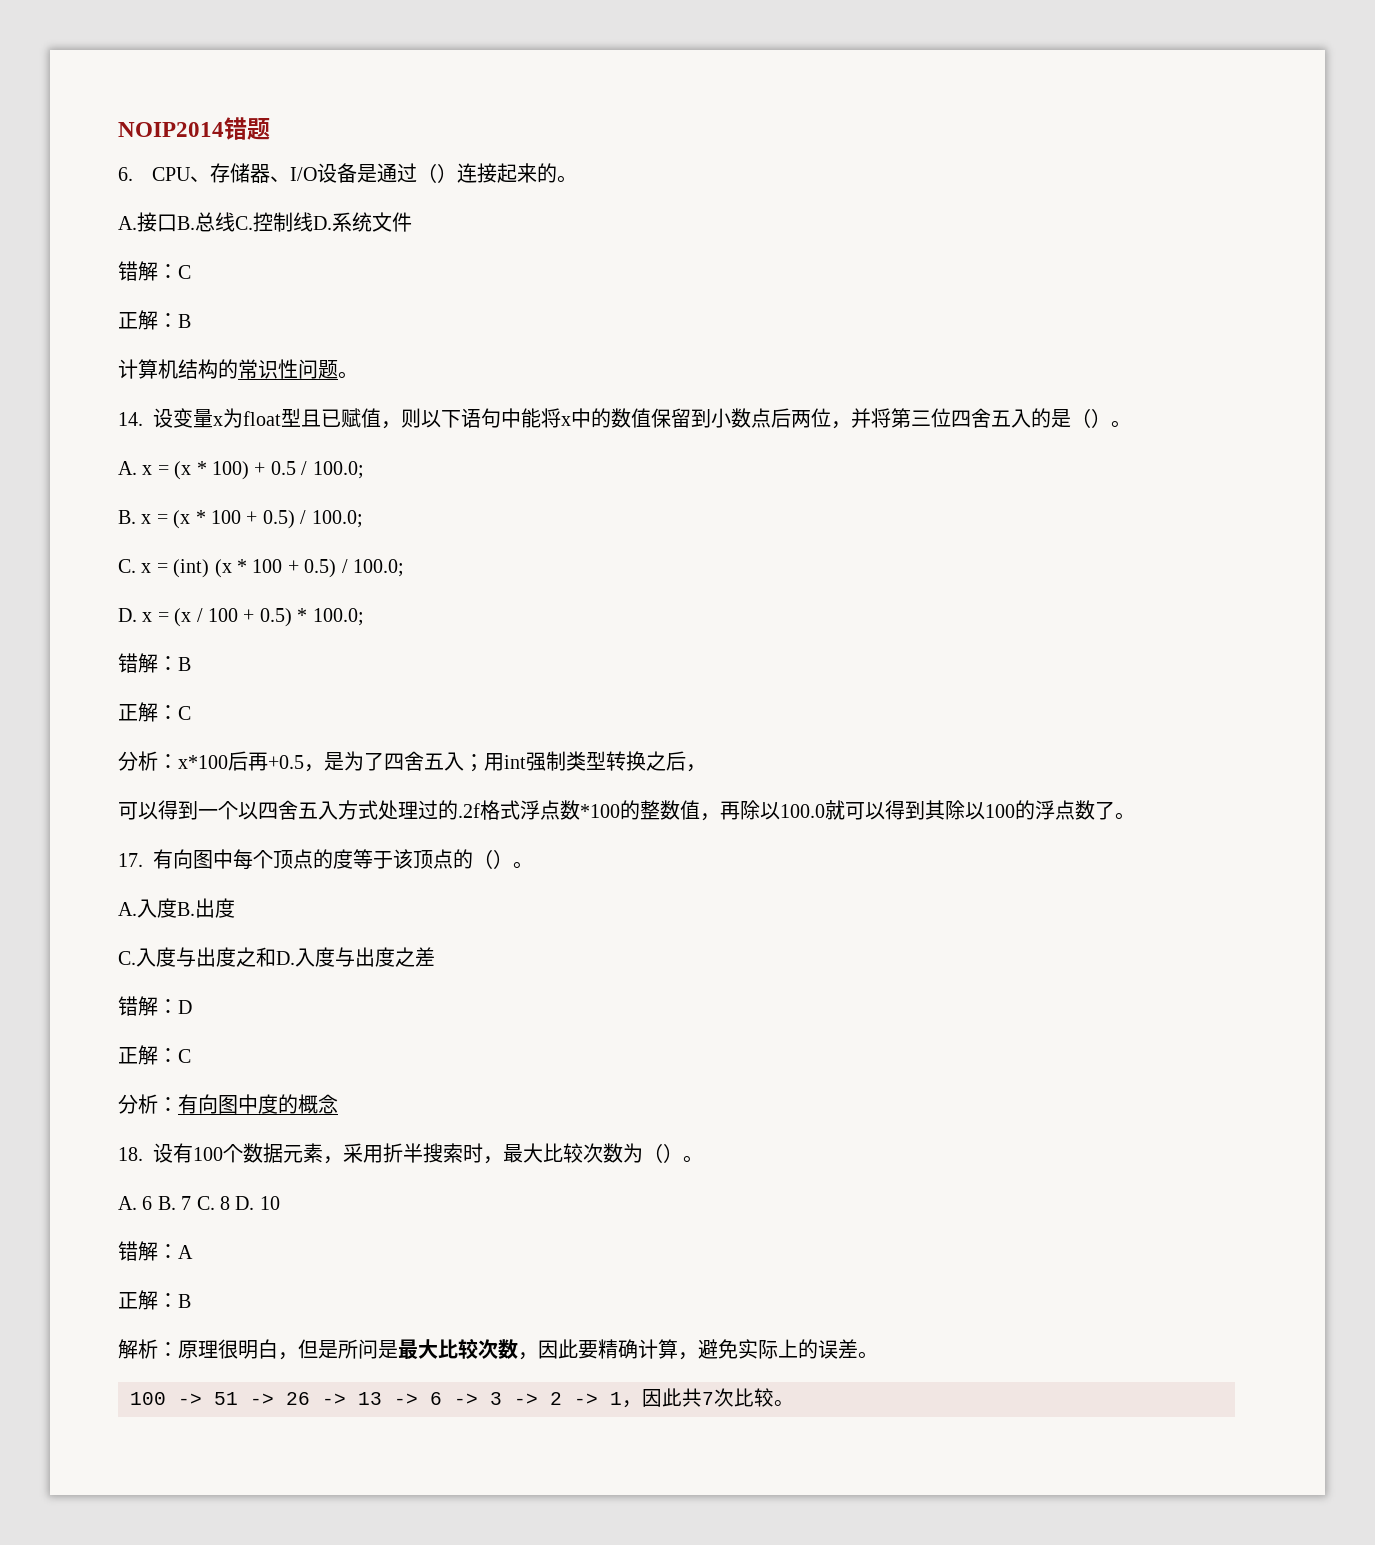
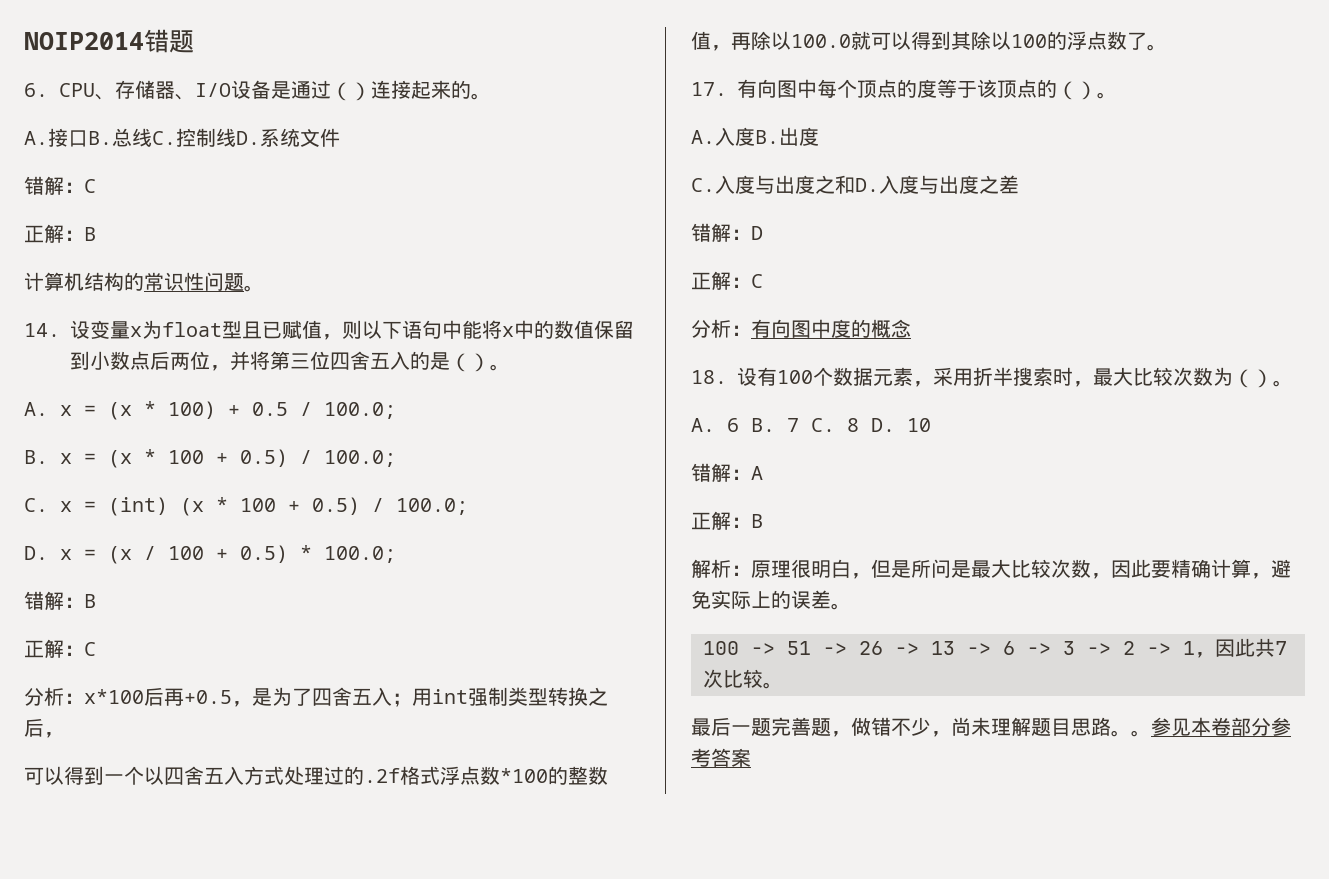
+ 最后一题完善题，做错不少，尚未理解题目思路。。参见本卷部分参考答案

